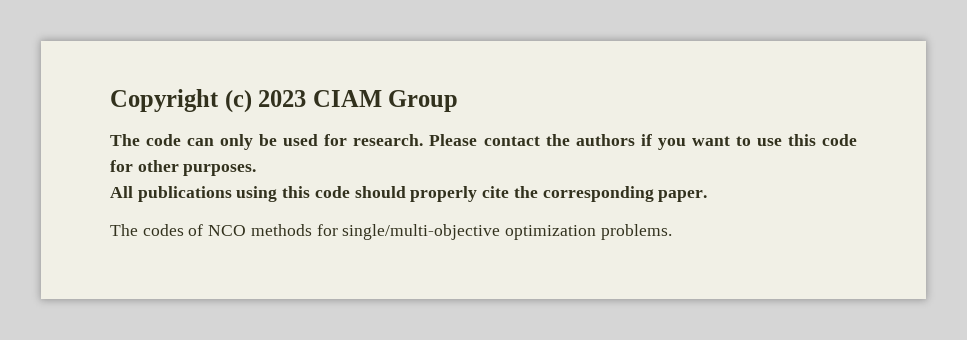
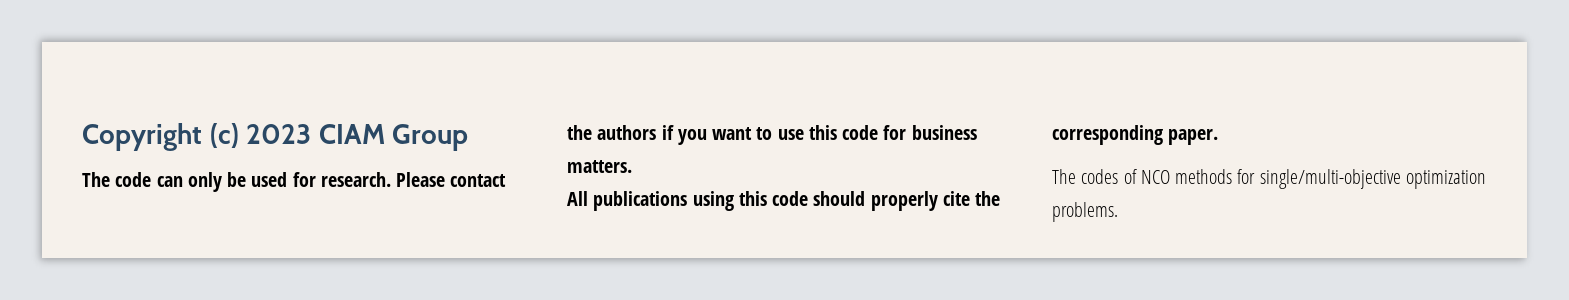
- Please contact the authors if you want to use this code for other purposes.
+ Please contact the authors if you want to use this code for business matters.

